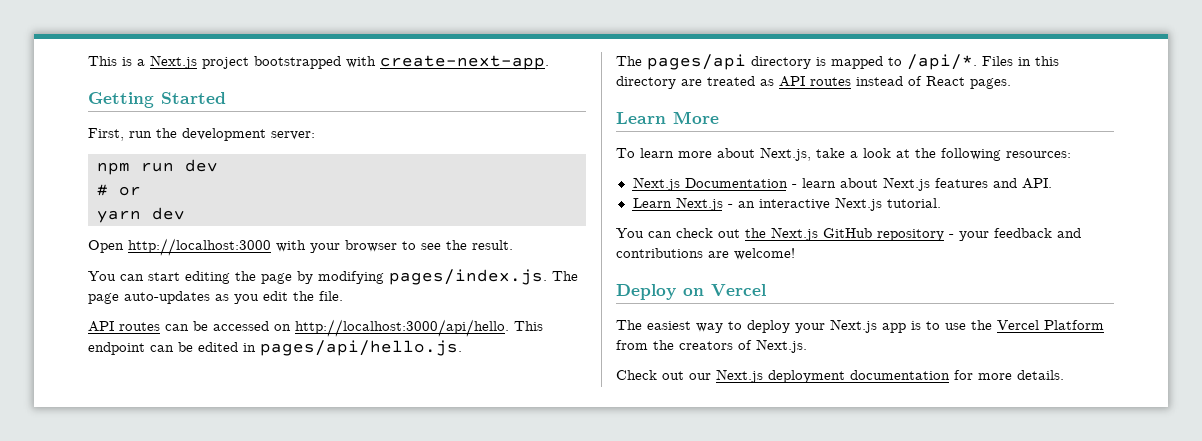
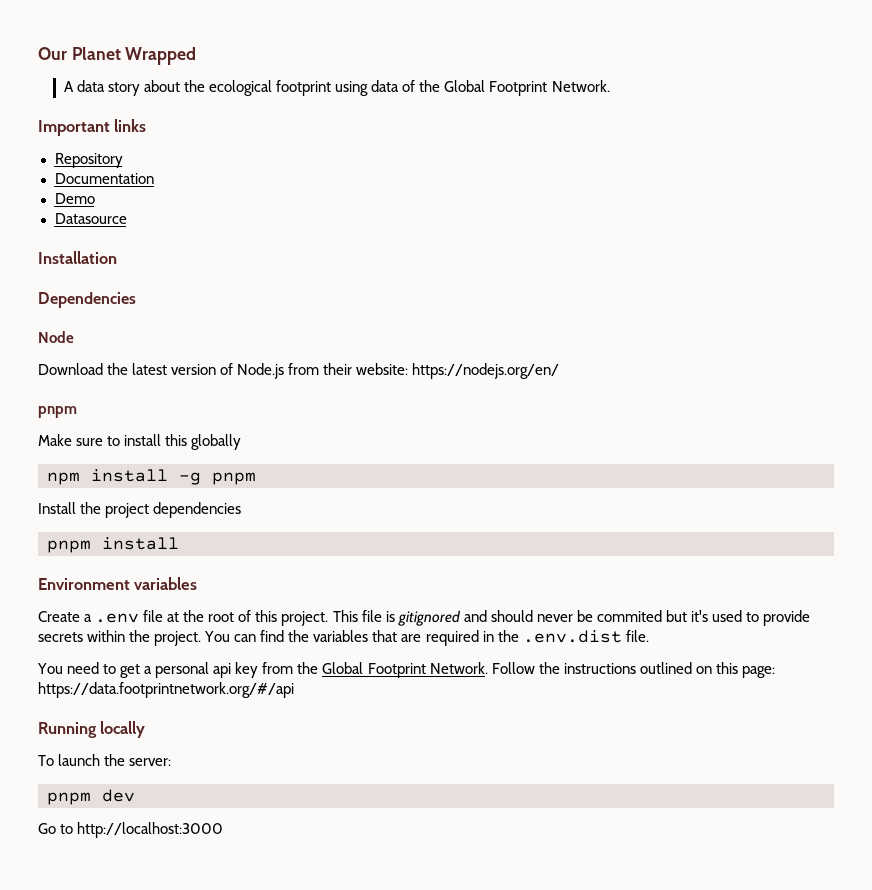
- This is a Next.js project bootstrapped with create-next-app.
- Getting Started
- First, run the development server:
+ Our Planet Wrapped
+ A data story about the ecological footprint using data of the Global Footprint Network.
+ Important links
+ Repository
+ Documentation
+ Demo
+ Datasource
+ Installation
+ Dependencies
+ Node
+ Download the latest version of Node.js from their website: https://nodejs.org/en/
+ pnpm
+ Make sure to install this globally
+ npm install -g pnpm
+ Install the project dependencies
+ pnpm install
+ Environment variables
+ Create a .env file at the root of this project. This file is gitignored and should never be commited but it's used to provide secrets within the project. You can find the variables that are required in the .env.dist file.
+ You need to get a personal api key from the Global Footprint Network. Follow the instructions outlined on this page: https://data.footprintnetwork.org/#/api
+ Running locally
+ To launch the server:
- npm run dev
- # or
- yarn dev
- Open http://localhost:3000 with your browser to see the result.
- You can start editing the page by modifying pages/index.js. The page auto-updates as you edit the file.
- API routes can be accessed on http://localhost:3000/api/hello. This endpoint can be edited in pages/api/hello.js.
- The pages/api directory is mapped to /api/*. Files in this directory are treated as API routes instead of React pages.
- Learn More
- To learn more about Next.js, take a look at the following resources:
- Next.js Documentation - learn about Next.js features and API.
- Learn Next.js - an interactive Next.js tutorial.
- You can check out the Next.js GitHub repository - your feedback and contributions are welcome!
- Deploy on Vercel
- The easiest way to deploy your Next.js app is to use the Vercel Platform from the creators of Next.js.
- Check out our Next.js deployment documentation for more details.
+ pnpm dev
+ Go to http://localhost:3000

